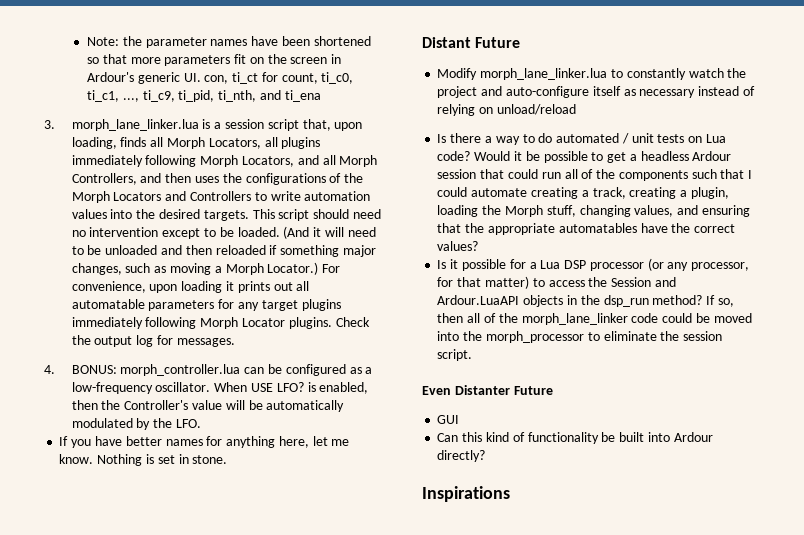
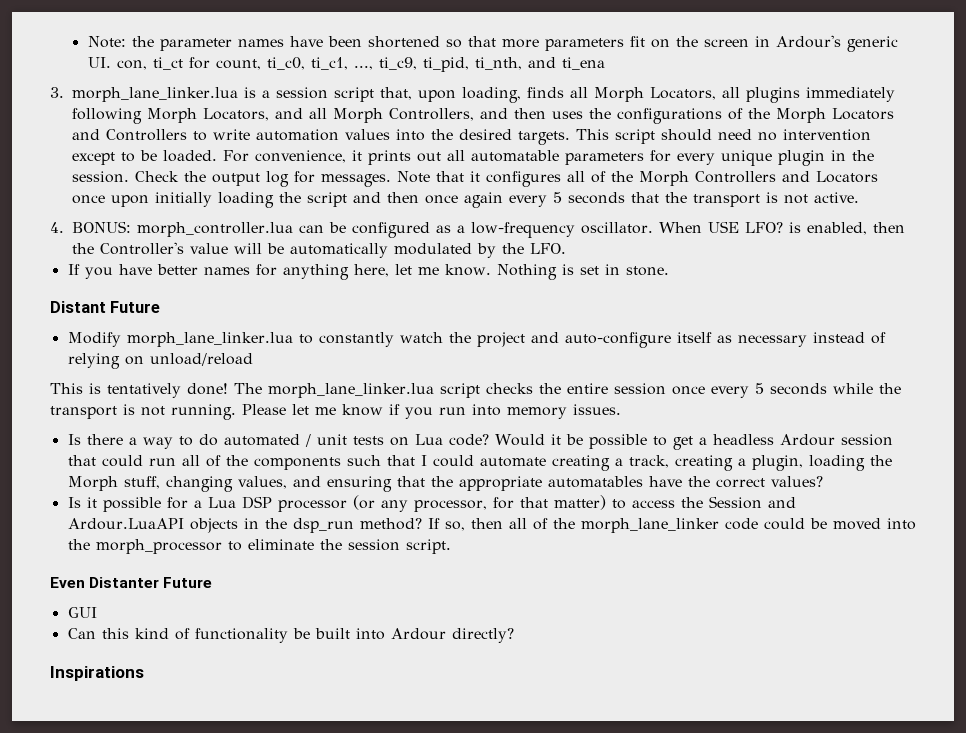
- (And it will need to be unloaded and then reloaded if something major changes, such as moving a Morph Locator.) For convenience, upon loading it prints out all automatable parameters for any target plugins immediately following Morph Locator plugins.
+ For convenience, it prints out all automatable parameters for every unique plugin in the session.
+ Note that it configures all of the Morph Controllers and Locators once upon initially loading the script and then once again every 5 seconds that the transport is not active.
+ This is tentatively done! The morph_lane_linker.lua script checks the entire session once every 5 seconds while the transport is not running. Please let me know if you run into memory issues.

